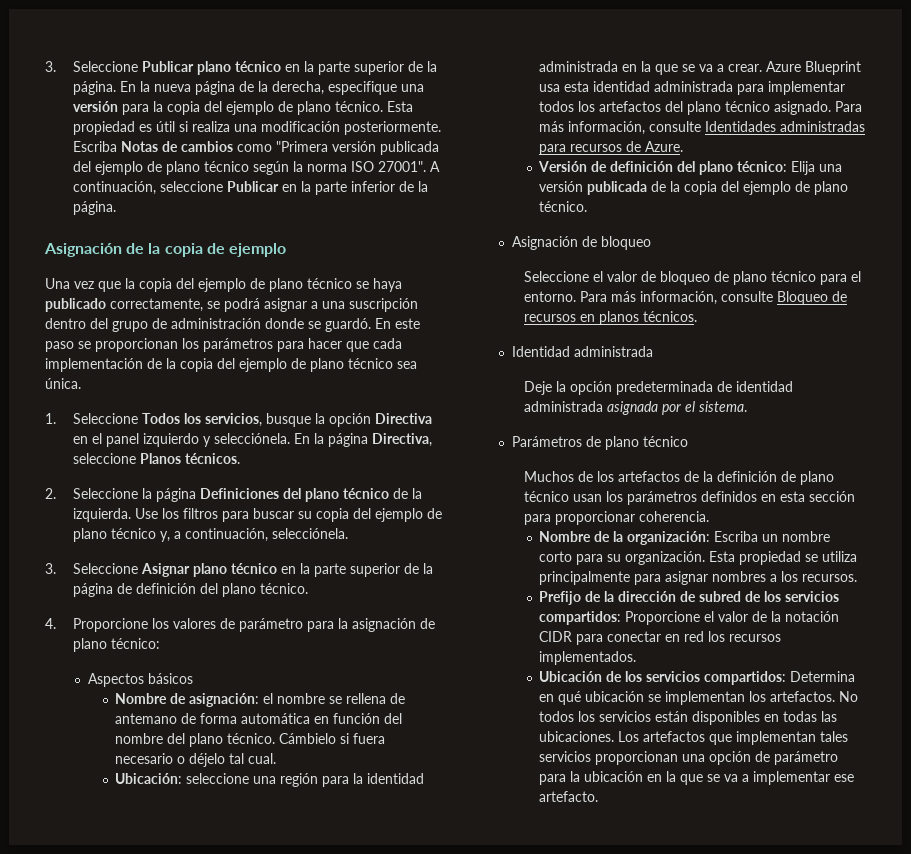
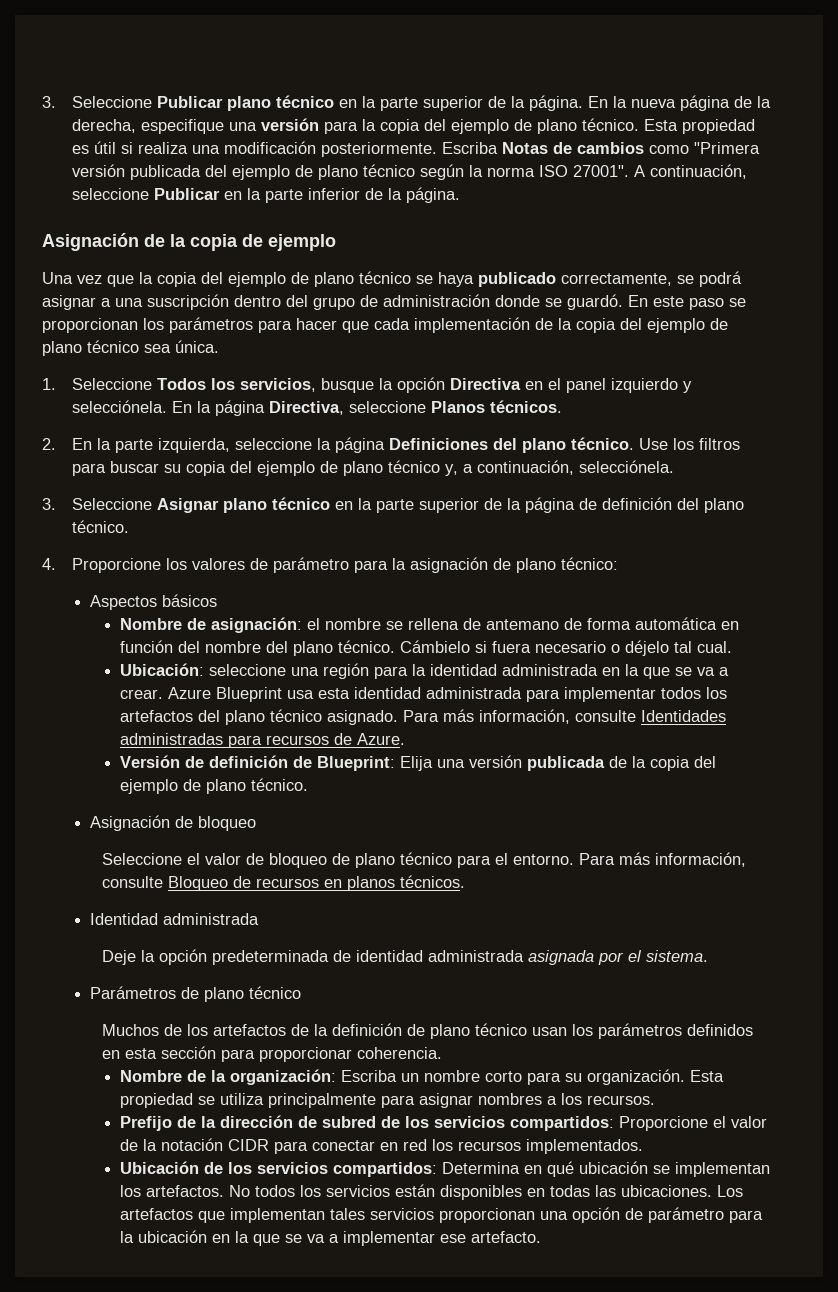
- 2. Seleccione la página Definiciones del plano técnico de la izquierda.
+ 2. En la parte izquierda, seleccione la página Definiciones del plano técnico.
- Versión de definición del plano técnico: Elija una versión publicada de la copia del ejemplo de plano técnico.
+ Versión de definición de Blueprint: Elija una versión publicada de la copia del ejemplo de plano técnico.

